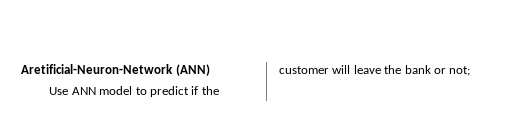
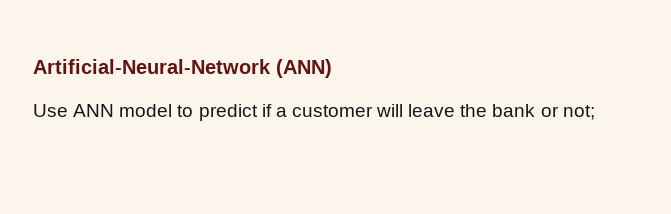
- Aretificial-Neuron-Network (ANN)
+ Artificial-Neural-Network (ANN)
- Use ANN model to predict if the customer will leave the bank or not;
+ Use ANN model to predict if a customer will leave the bank or not;

